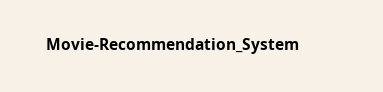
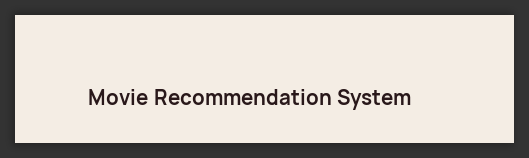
- Movie-Recommendation_System
+ Movie Recommendation System

